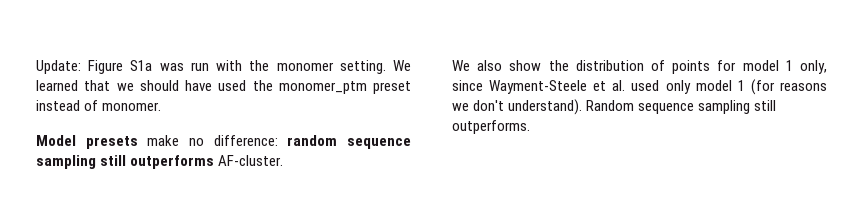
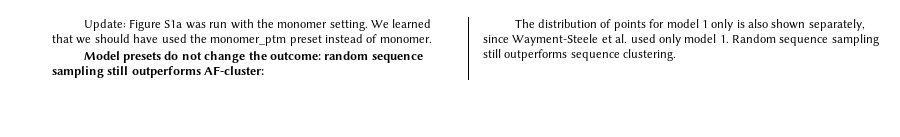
- Model presets make no difference: random sequence sampling still outperforms AF-cluster.
- We also show the distribution of points for model 1 only, since Wayment-Steele et al. used only model 1 (for reasons we don't understand). Random sequence sampling still outperforms.
+ Model presets do not change the outcome: random sequence sampling still outperforms AF-cluster:
+ The distribution of points for model 1 only is also shown separately, since Wayment-Steele et al. used only model 1. Random sequence sampling still outperforms sequence clustering.

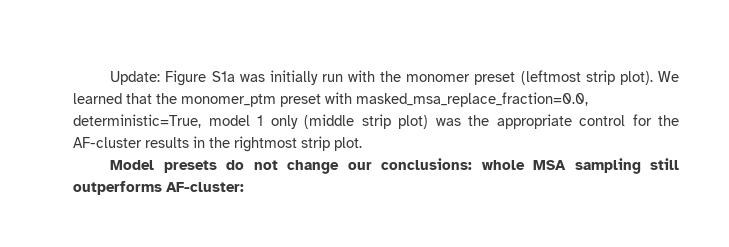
- Update: Figure S1a was run with the monomer setting. We learned that we should have used the monomer_ptm preset instead of monomer.
+ Update: Figure S1a was initially run with the monomer preset (leftmost strip plot). We learned that the monomer_ptm preset with masked_msa_replace_fraction=0.0, deterministic=True, model 1 only (middle strip plot) was the appropriate control for the AF-cluster results in the rightmost strip plot.
- Model presets do not change the outcome: random sequence sampling still outperforms AF-cluster:
+ Model presets do not change our conclusions: whole MSA sampling still outperforms AF-cluster:
- The distribution of points for model 1 only is also shown separately, since Wayment-Steele et al. used only model 1. Random sequence sampling still outperforms sequence clustering.

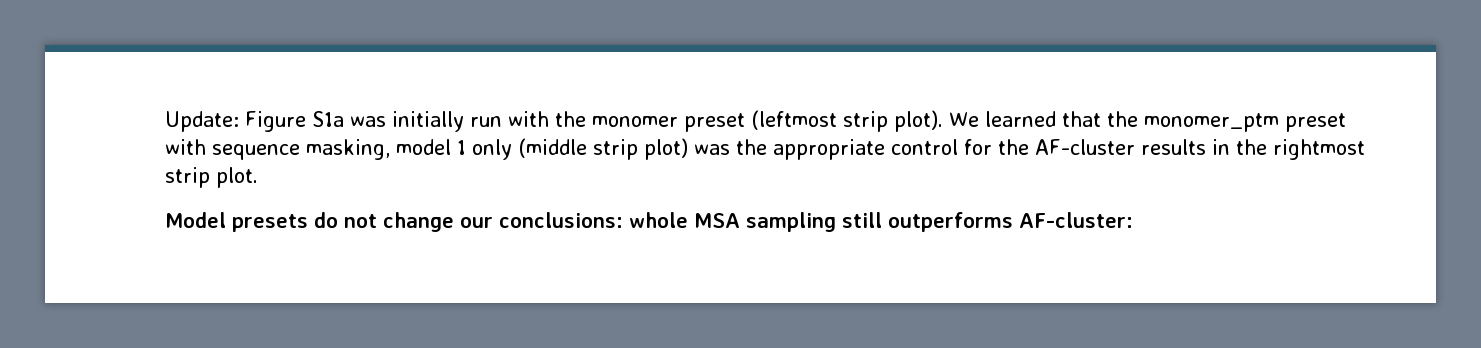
- We learned that the monomer_ptm preset with masked_msa_replace_fraction=0.0, deterministic=True, model 1 only (middle strip plot) was the appropriate control for the AF-cluster results in the rightmost strip plot.
+ We learned that the monomer_ptm preset with sequence masking, model 1 only (middle strip plot) was the appropriate control for the AF-cluster results in the rightmost strip plot.

